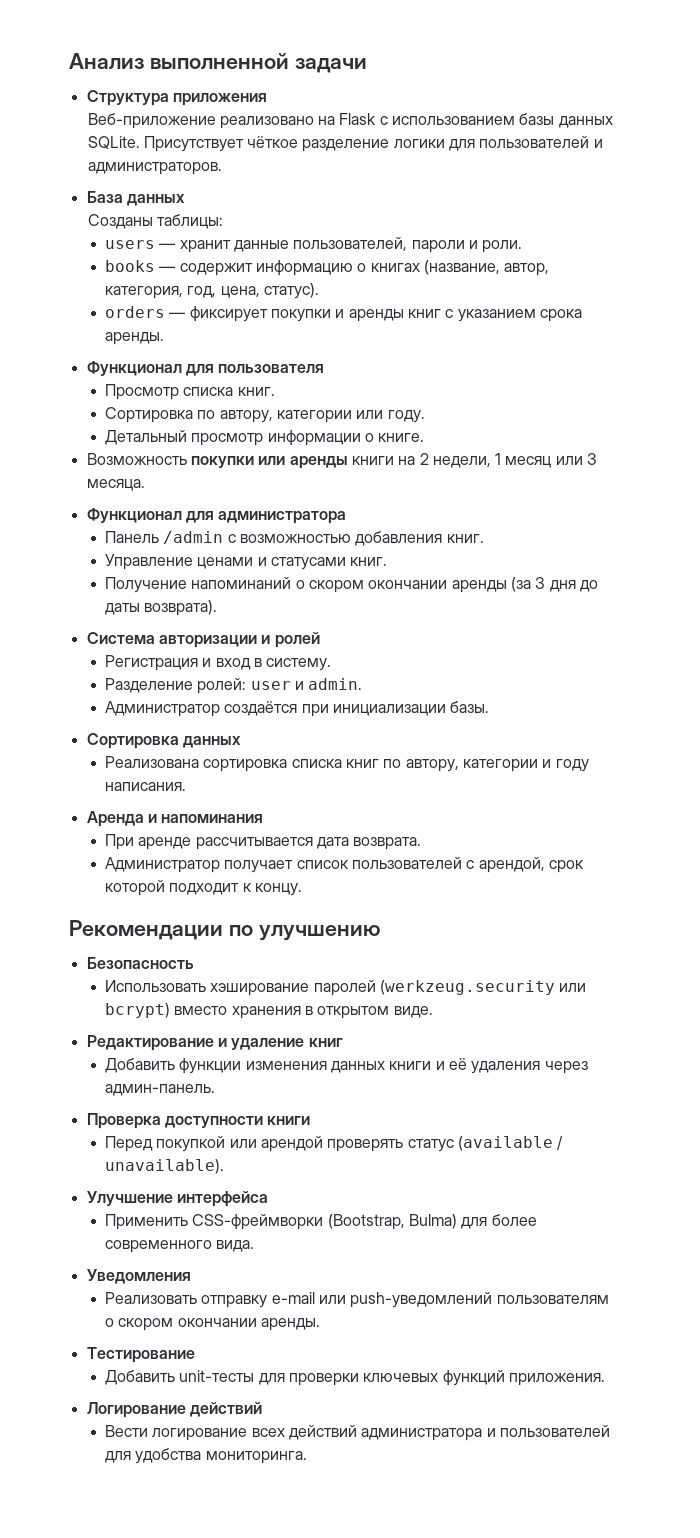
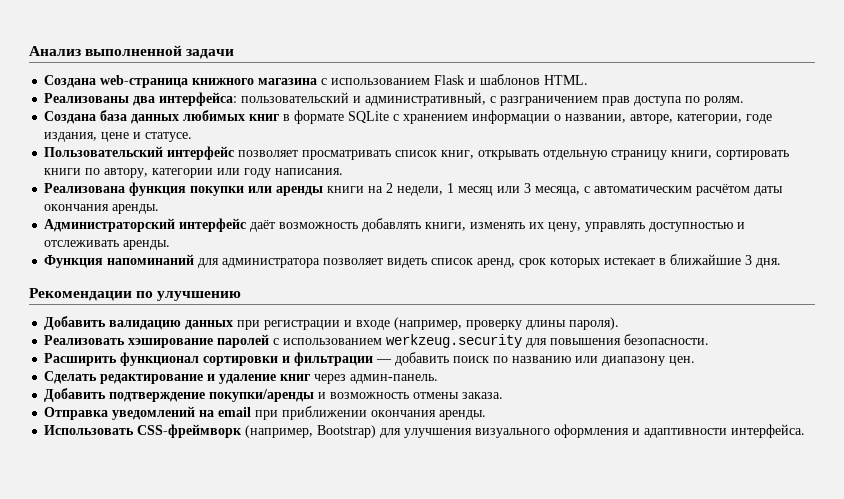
- Структура приложения
- Веб-приложение реализовано на Flask с использованием базы данных SQLite. Присутствует чёткое разделение логики для пользователей и администраторов.
- База данных
- Созданы таблицы:
- users — хранит данные пользователей, пароли и роли.
- books — содержит информацию о книгах (название, автор, категория, год, цена, статус).
- orders — фиксирует покупки и аренды книг с указанием срока аренды.
- Функционал для пользователя
- Просмотр списка книг.
- Сортировка по автору, категории или году.
- Детальный просмотр информации о книге.
- Возможность покупки или аренды книги на 2 недели, 1 месяц или 3 месяца.
- Функционал для администратора
- Панель /admin с возможностью добавления книг.
- Управление ценами и статусами книг.
- Получение напоминаний о скором окончании аренды (за 3 дня до даты возврата).
- Система авторизации и ролей
- Регистрация и вход в систему.
- Разделение ролей: user и admin.
- Администратор создаётся при инициализации базы.
- Сортировка данных
- Реализована сортировка списка книг по автору, категории и году написания.
- Аренда и напоминания
- При аренде рассчитывается дата возврата.
- Администратор получает список пользователей с арендой, срок которой подходит к концу.
+ Создана web-страница книжного магазина с использованием Flask и шаблонов HTML.
+ Реализованы два интерфейса: пользовательский и административный, с разграничением прав доступа по ролям.
+ Создана база данных любимых книг в формате SQLite с хранением информации о названии, авторе, категории, годе издания, цене и статусе.
+ Пользовательский интерфейс позволяет просматривать список книг, открывать отдельную страницу книги, сортировать книги по автору, категории или году написания.
+ Реализована функция покупки или аренды книги на 2 недели, 1 месяц или 3 месяца, с автоматическим расчётом даты окончания аренды.
+ Администраторский интерфейс даёт возможность добавлять книги, изменять их цену, управлять доступностью и отслеживать аренды.
+ Функция напоминаний для администратора позволяет видеть список аренд, срок которых истекает в ближайшие 3 дня.
  Рекомендации по улучшению
- Безопасность
- Использовать хэширование паролей (werkzeug.security или bcrypt) вместо хранения в открытом виде.
- Редактирование и удаление книг
- Добавить функции изменения данных книги и её удаления через админ-панель.
- Проверка доступности книги
- Перед покупкой или арендой проверять статус (available / unavailable).
- Улучшение интерфейса
- Применить CSS-фреймворки (Bootstrap, Bulma) для более современного вида.
- Уведомления
- Реализовать отправку e-mail или push-уведомлений пользователям о скором окончании аренды.
- Тестирование
- Добавить unit-тесты для проверки ключевых функций приложения.
- Логирование действий
- Вести логирование всех действий администратора и пользователей для удобства мониторинга.
+ Добавить валидацию данных при регистрации и входе (например, проверку длины пароля).
+ Реализовать хэширование паролей с использованием werkzeug.security для повышения безопасности.
+ Расширить функционал сортировки и фильтрации — добавить поиск по названию или диапазону цен.
+ Сделать редактирование и удаление книг через админ-панель.
+ Добавить подтверждение покупки/аренды и возможность отмены заказа.
+ Отправка уведомлений на email при приближении окончания аренды.
+ Использовать CSS-фреймворк (например, Bootstrap) для улучшения визуального оформления и адаптивности интерфейса.

